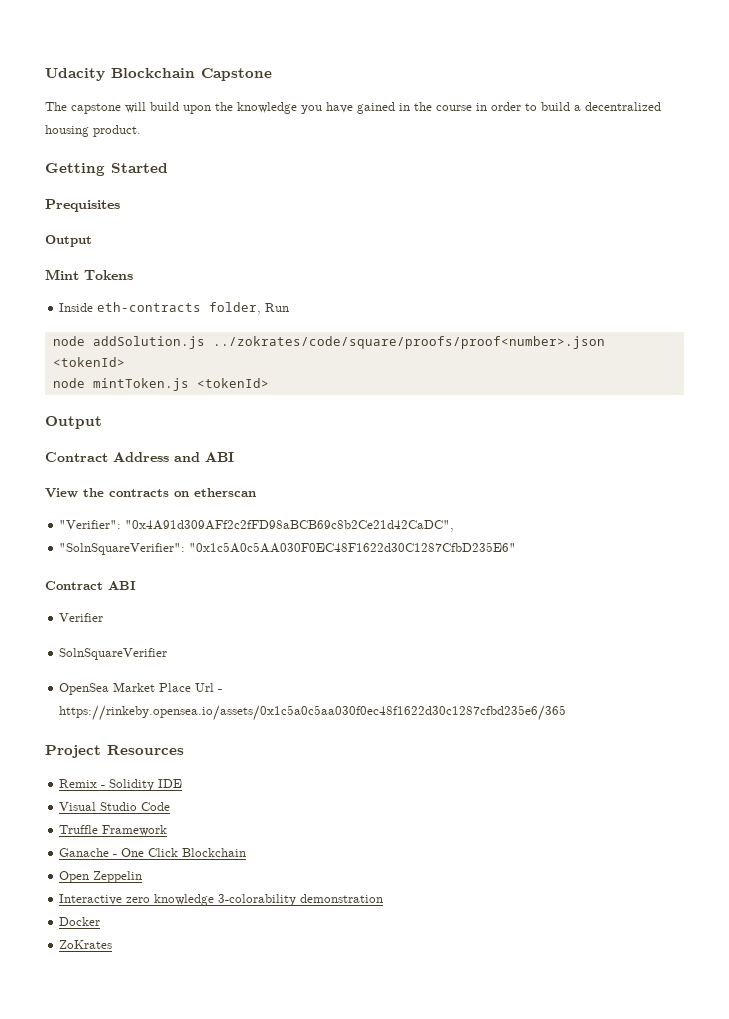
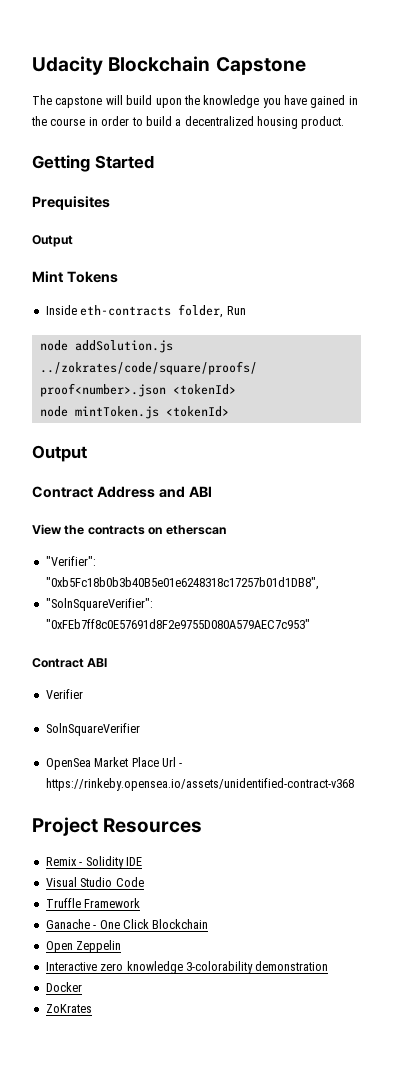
- "Verifier": "0x4A91d309AFf2c2fFD98aBCB69c8b2Ce21d42CaDC",
+ "Verifier": "0xb5Fc18b0b3b40B5e01e6248318c17257b01d1DB8",
- "SolnSquareVerifier": "0x1c5A0c5AA030F0EC48F1622d30C1287CfbD235E6"
+ "SolnSquareVerifier": "0xFEb7ff8c0E57691d8F2e9755D080A579AEC7c953"
- OpenSea Market Place Url - https://rinkeby.opensea.io/assets/0x1c5a0c5aa030f0ec48f1622d30c1287cfbd235e6/365
+ OpenSea Market Place Url - https://rinkeby.opensea.io/assets/unidentified-contract-v368

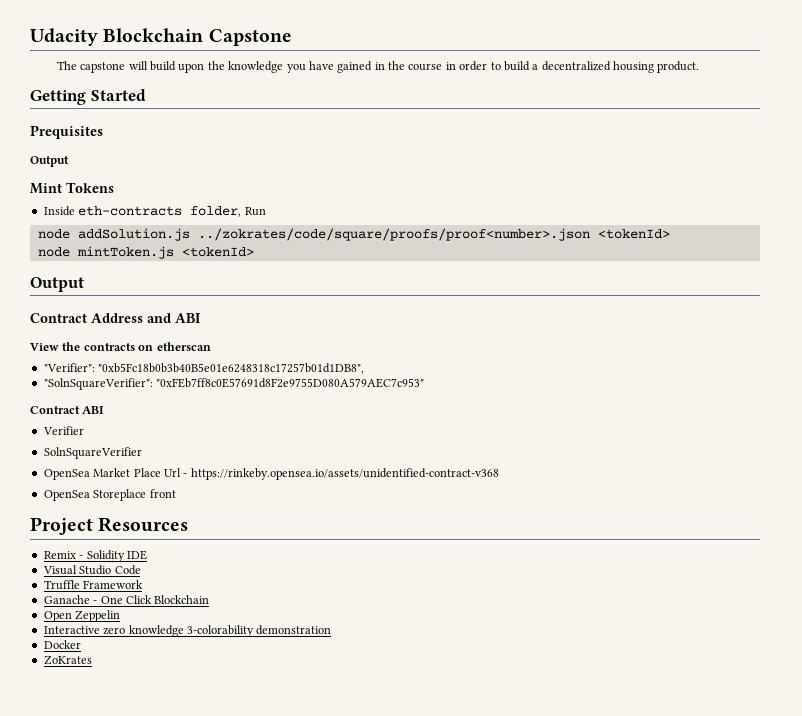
+ OpenSea Storeplace front

